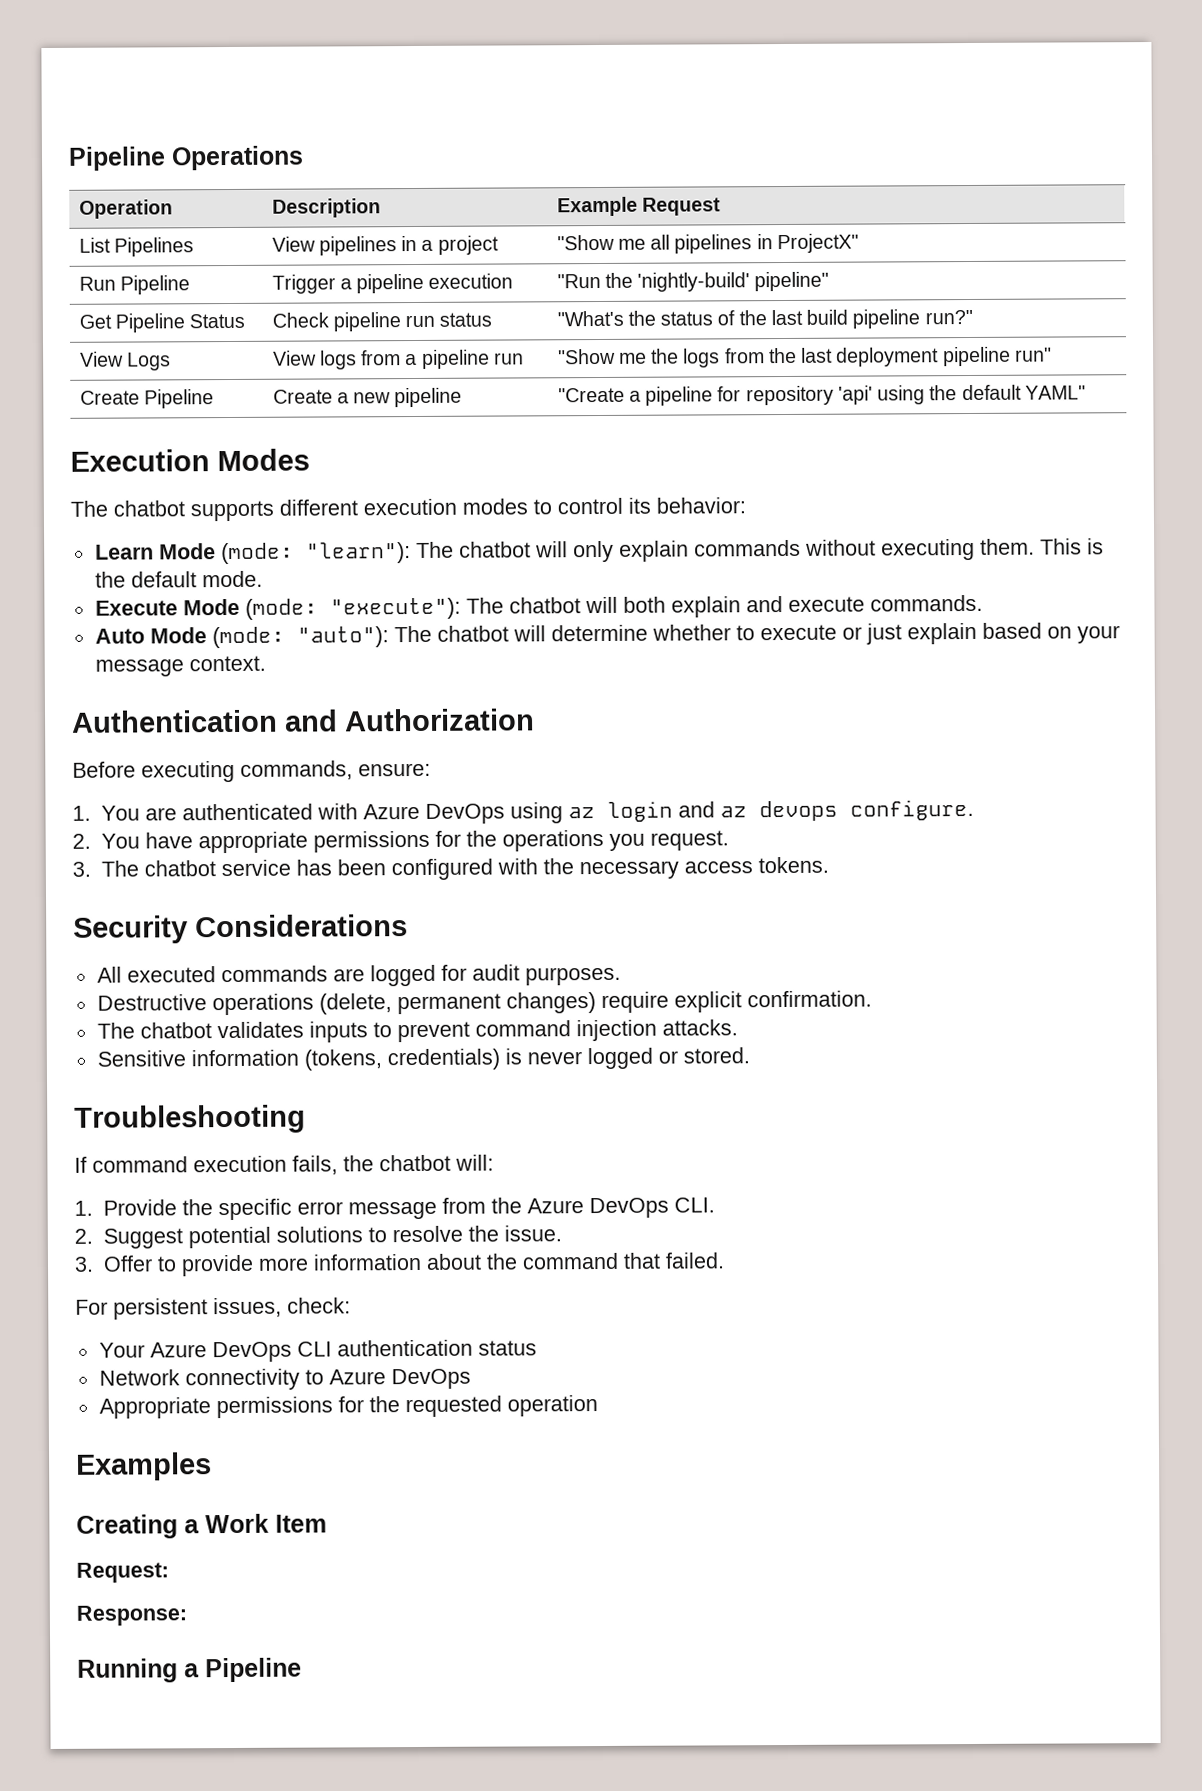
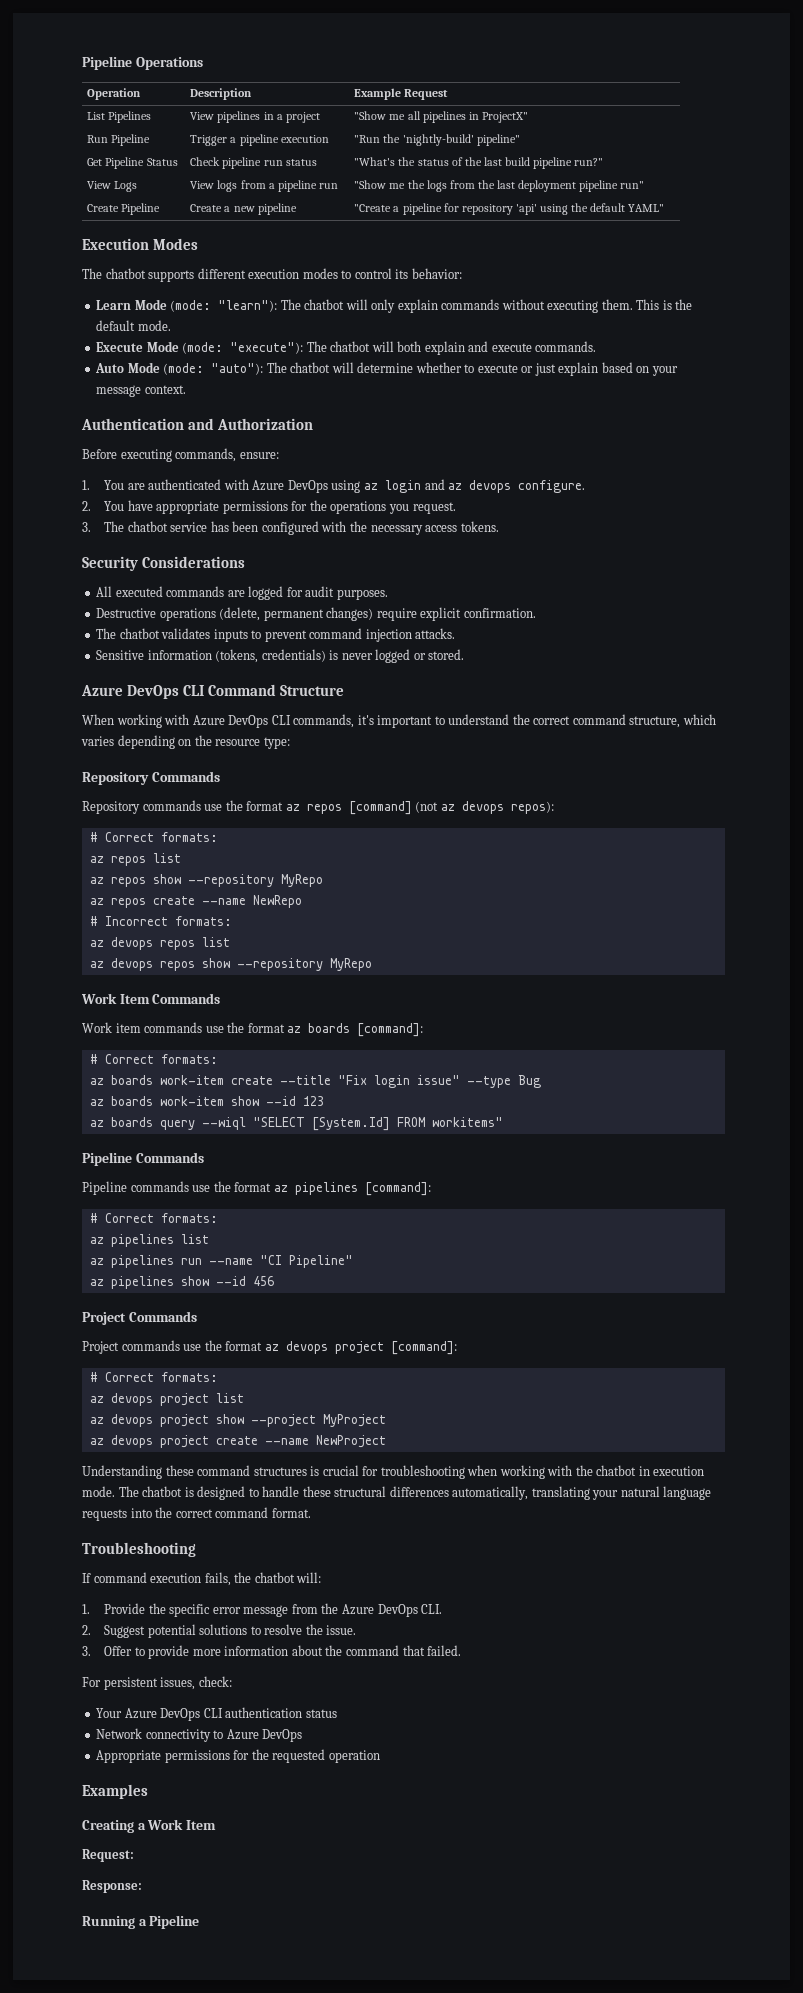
+ Azure DevOps CLI Command Structure
+ When working with Azure DevOps CLI commands, it's important to understand the correct command structure, which varies depending on the resource type:
+ Repository Commands
+ Repository commands use the format az repos [command] (not az devops repos):
+ # Correct formats:
+ az repos list
+ az repos show --repository MyRepo
+ az repos create --name NewRepo
+ # Incorrect formats:
+ az devops repos list
+ az devops repos show --repository MyRepo
+ Work Item Commands
+ Work item commands use the format az boards [command]:
+ # Correct formats:
+ az boards work-item create --title "Fix login issue" --type Bug
+ az boards work-item show --id 123
+ az boards query --wiql "SELECT [System.Id] FROM workitems"
+ Pipeline Commands
+ Pipeline commands use the format az pipelines [command]:
+ # Correct formats:
+ az pipelines list
+ az pipelines run --name "CI Pipeline"
+ az pipelines show --id 456
+ Project Commands
+ Project commands use the format az devops project [command]:
+ # Correct formats:
+ az devops project list
+ az devops project show --project MyProject
+ az devops project create --name NewProject
+ Understanding these command structures is crucial for troubleshooting when working with the chatbot in execution mode. The chatbot is designed to handle these structural differences automatically, translating your natural language requests into the correct command format.

